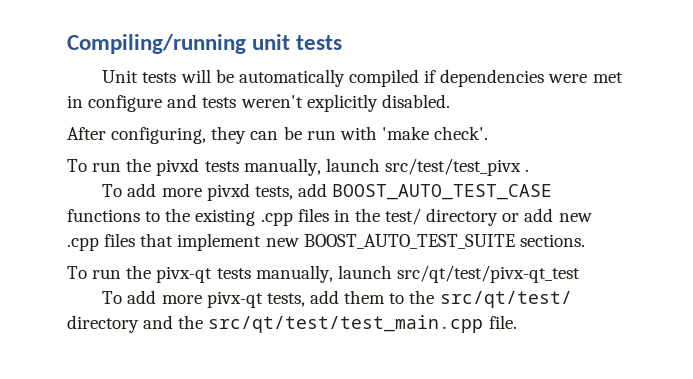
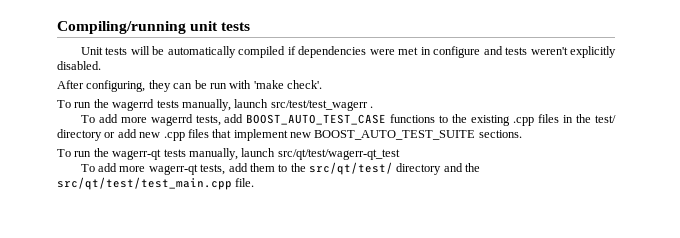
- To run the pivxd tests manually, launch src/test/test_pivx .
+ To run the wagerrd tests manually, launch src/test/test_wagerr .
- To add more pivxd tests, add BOOST_AUTO_TEST_CASE functions to the existing .cpp files in the test/ directory or add new .cpp files that implement new BOOST_AUTO_TEST_SUITE sections.
+ To add more wagerrd tests, add BOOST_AUTO_TEST_CASE functions to the existing .cpp files in the test/ directory or add new .cpp files that implement new BOOST_AUTO_TEST_SUITE sections.
- To run the pivx-qt tests manually, launch src/qt/test/pivx-qt_test
- To add more pivx-qt tests, add them to the src/qt/test/ directory and the src/qt/test/test_main.cpp file.
+ To run the wagerr-qt tests manually, launch src/qt/test/wagerr-qt_test
+ To add more wagerr-qt tests, add them to the src/qt/test/ directory and the src/qt/test/test_main.cpp file.

